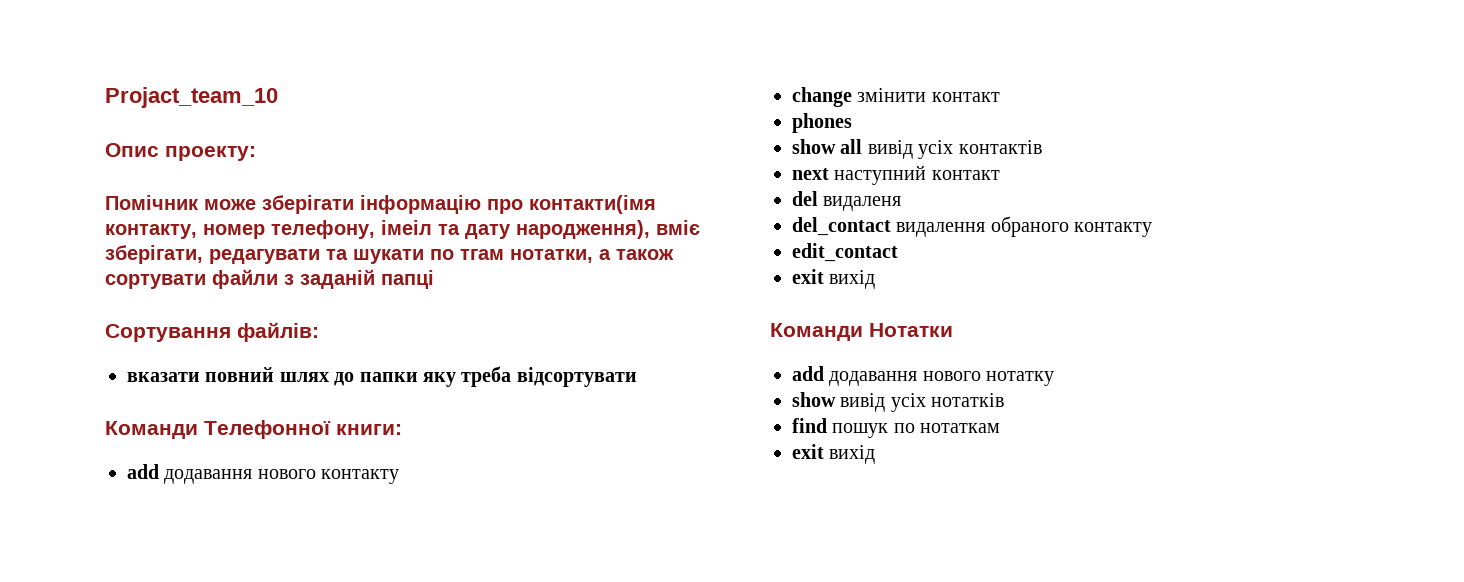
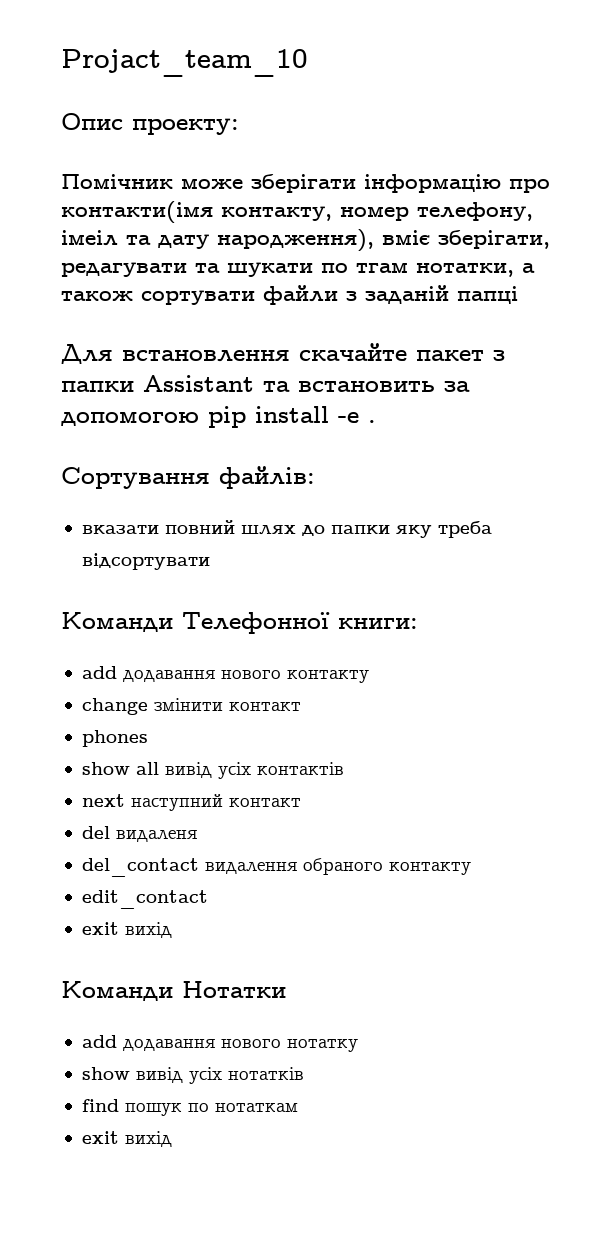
+ Для встановлення скачайте пакет з папки Assistant та встановить за допомогою pip install -e .

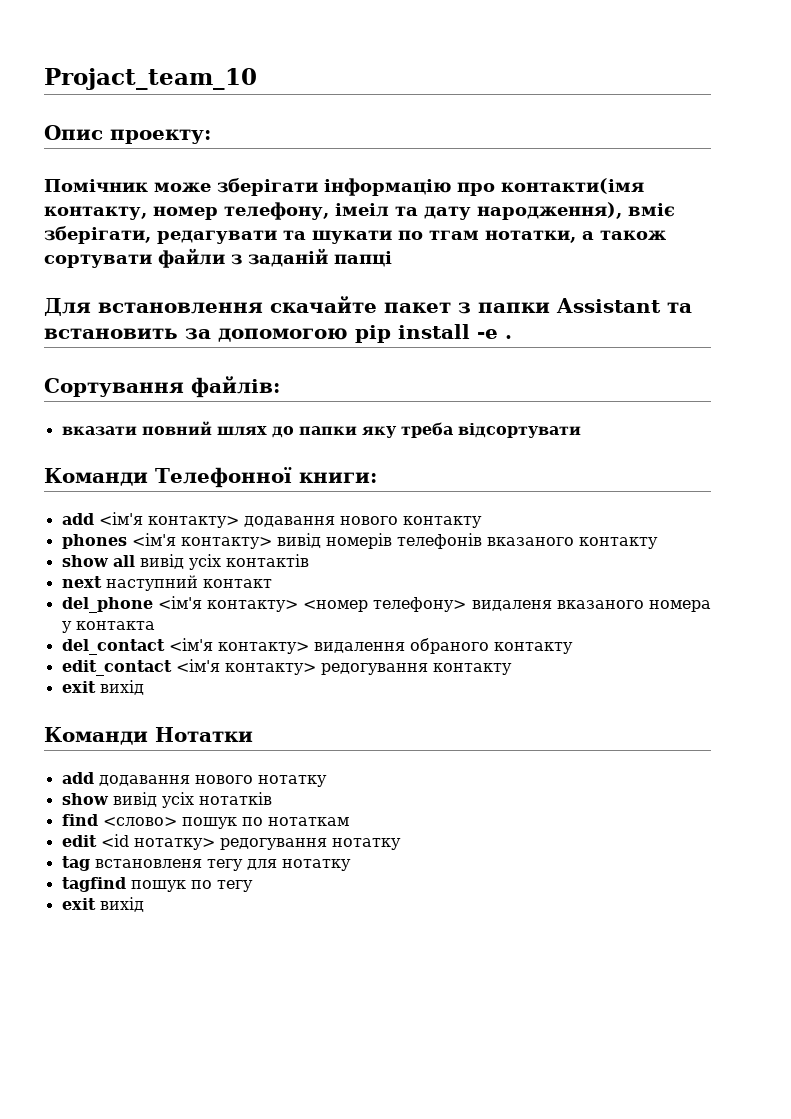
- add додавання нового контакту
+ add <ім'я контакту> додавання нового контакту
- change змінити контакт
- phones
+ phones <ім'я контакту> вивід номерів телефонів вказаного контакту
- del видаленя
+ del_phone <ім'я контакту> <номер телефону> видаленя вказаного номера у контакта
- del_contact видалення обраного контакту
+ del_contact <ім'я контакту> видалення обраного контакту
- edit_contact
+ edit_contact <ім'я контакту> редогування контакту
- find пошук по нотаткам
+ find <слово> пошук по нотаткам
+ edit <id нотатку> редогування нотатку
+ tag встановленя тегу для нотатку
+ tagfind пошук по тегу

